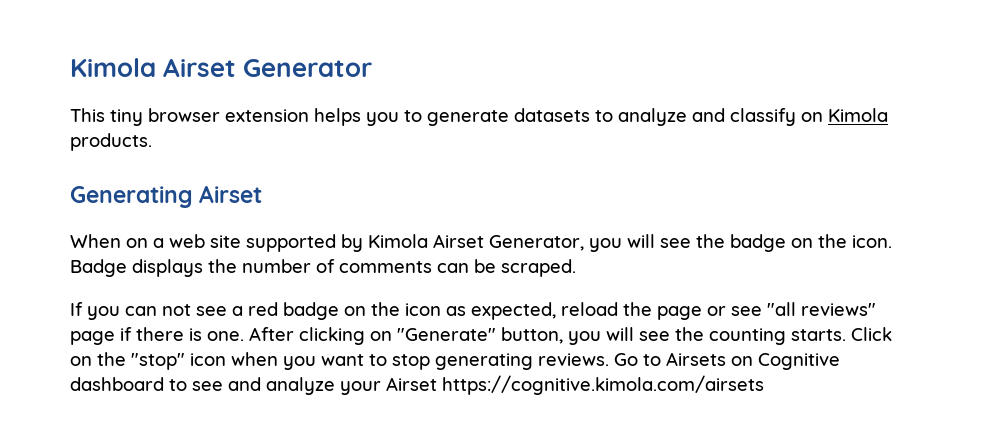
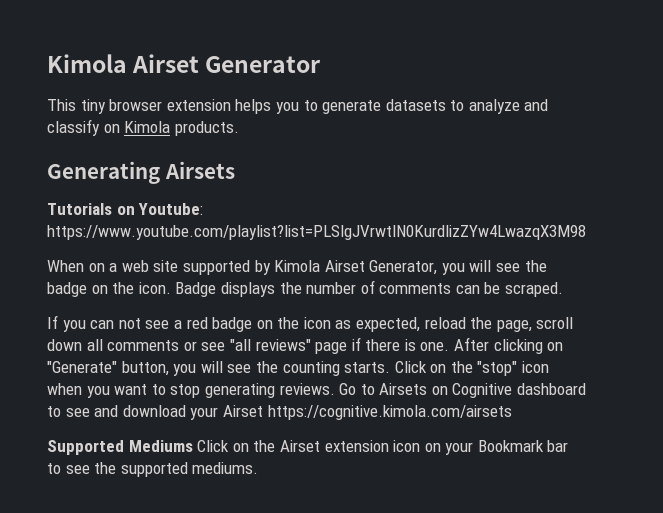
- Generating Airset
+ Generating Airsets
+ Tutorials on Youtube: https://www.youtube.com/playlist?list=PLSlgJVrwtlN0KurdlizZYw4LwazqX3M98
- If you can not see a red badge on the icon as expected, reload the page or see "all reviews" page if there is one.
+ If you can not see a red badge on the icon as expected, reload the page, scroll down all comments or see "all reviews" page if there is one.
- Go to Airsets on Cognitive dashboard to see and analyze your Airset https://cognitive.kimola.com/airsets
+ Go to Airsets on Cognitive dashboard to see and download your Airset https://cognitive.kimola.com/airsets
+ Supported Mediums Click on the Airset extension icon on your Bookmark bar to see the supported mediums.

